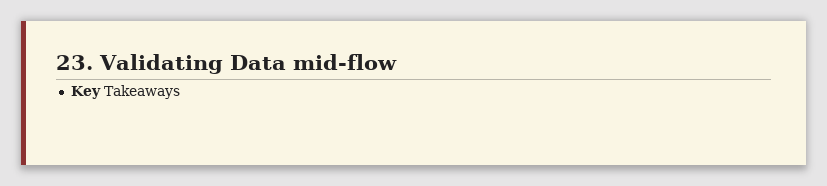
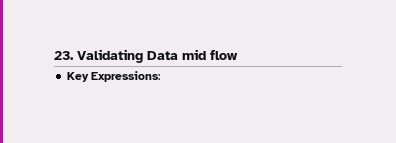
- 23. Validating Data mid-flow
+ 23. Validating Data mid flow
- Key Takeaways
+ Key Expressions:

